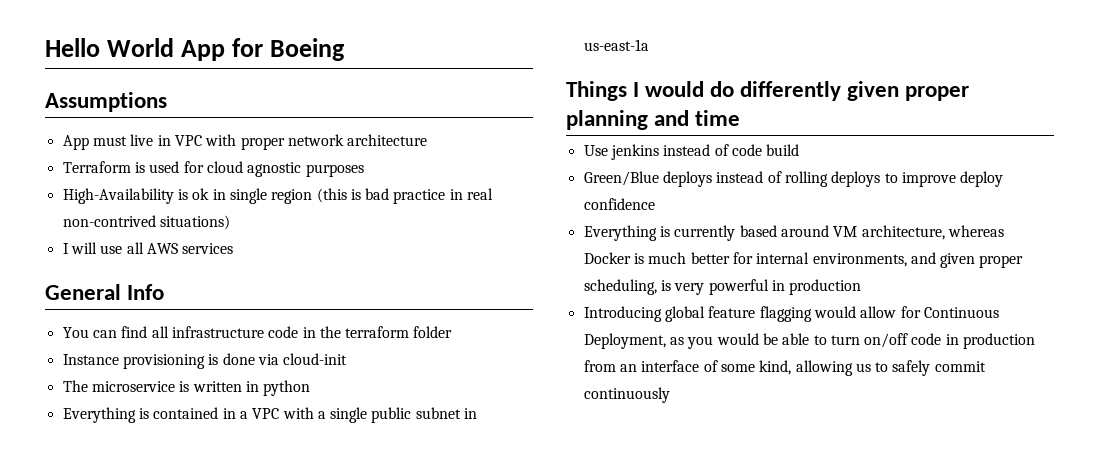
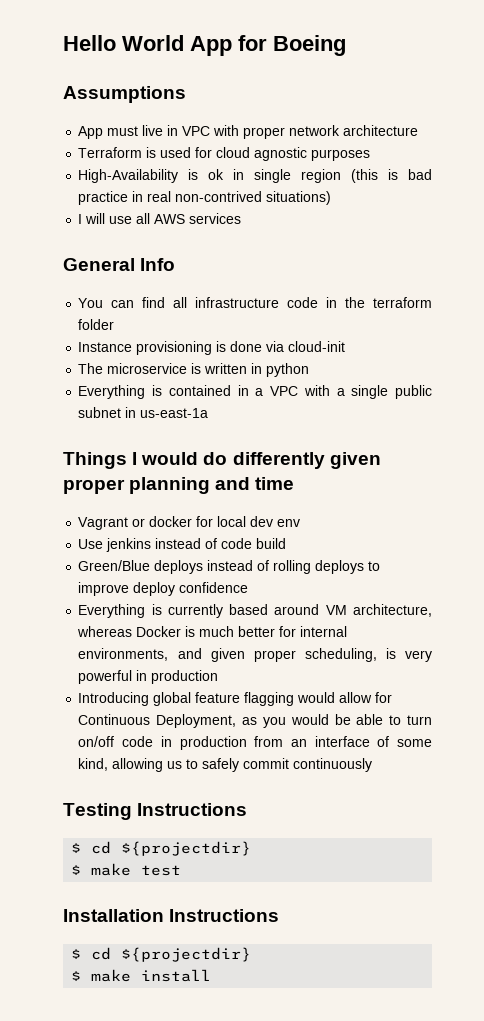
+ Vagrant or docker for local dev env
+ Testing Instructions
+ $ cd ${projectdir}
+ $ make test
+ Installation Instructions
+ $ cd ${projectdir}
+ $ make install

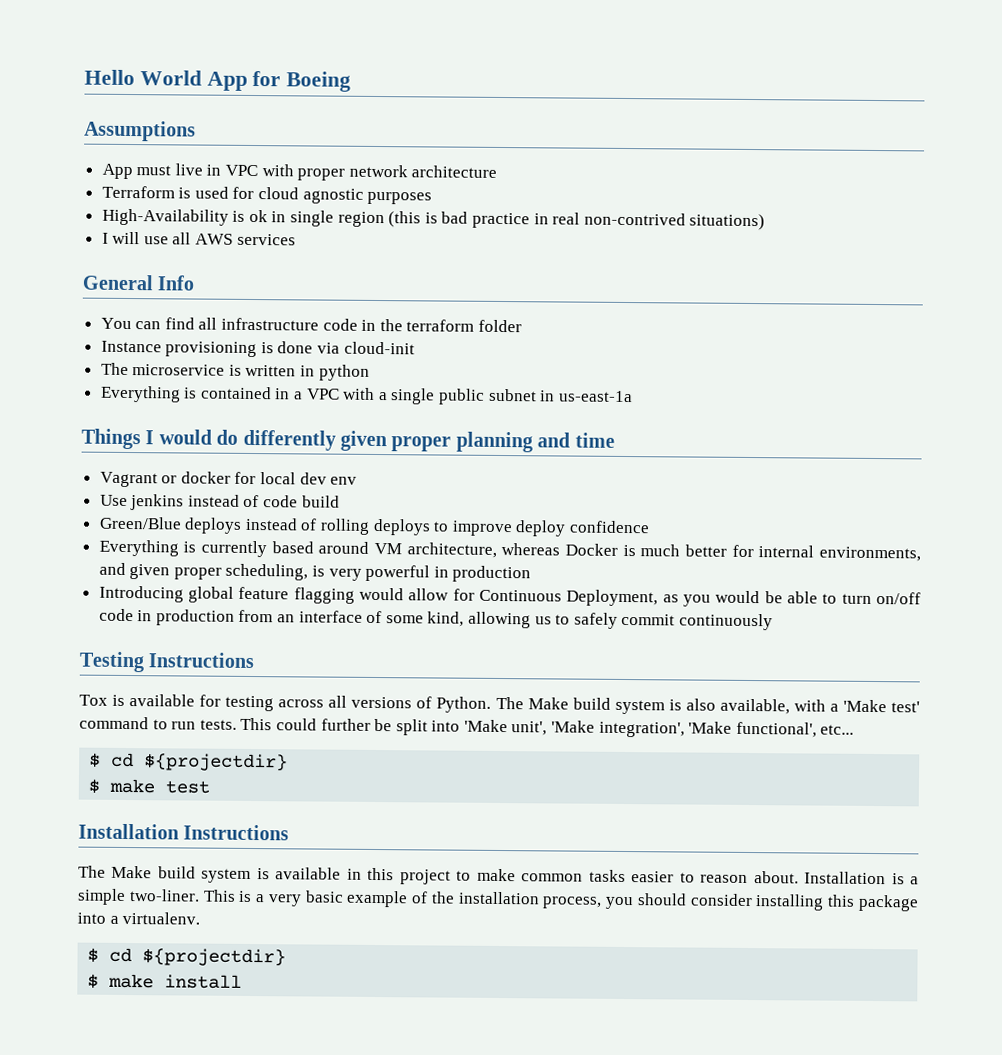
+ Tox is available for testing across all versions of Python. The Make build system is also available, with a 'Make test' command to run tests. This could further be split into 'Make unit', 'Make integration', 'Make functional', etc...
+ The Make build system is available in this project to make common tasks easier to reason about. Installation is a simple two-liner. This is a very basic example of the installation process, you should consider installing this package into a virtualenv.

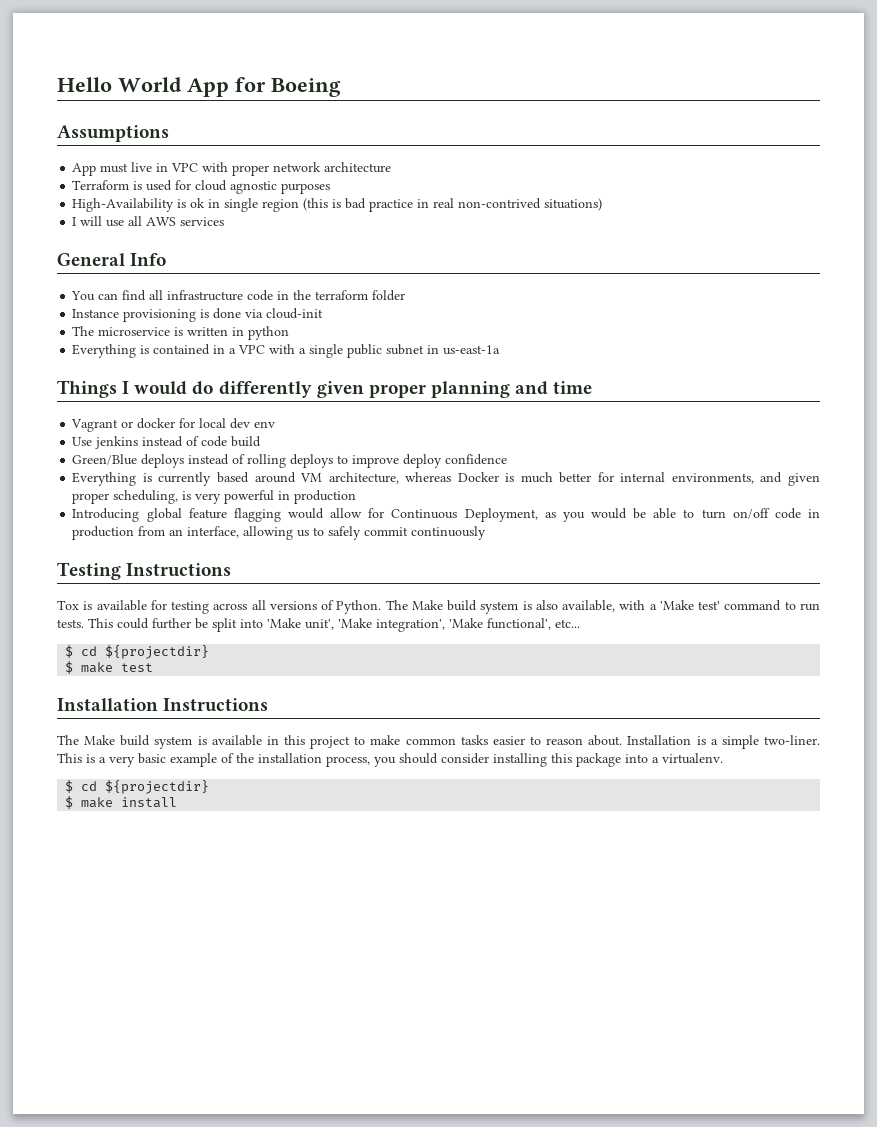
- Introducing global feature flagging would allow for Continuous Deployment, as you would be able to turn on/off code in production from an interface of some kind, allowing us to safely commit continuously
+ Introducing global feature flagging would allow for Continuous Deployment, as you would be able to turn on/off code in production from an interface, allowing us to safely commit continuously

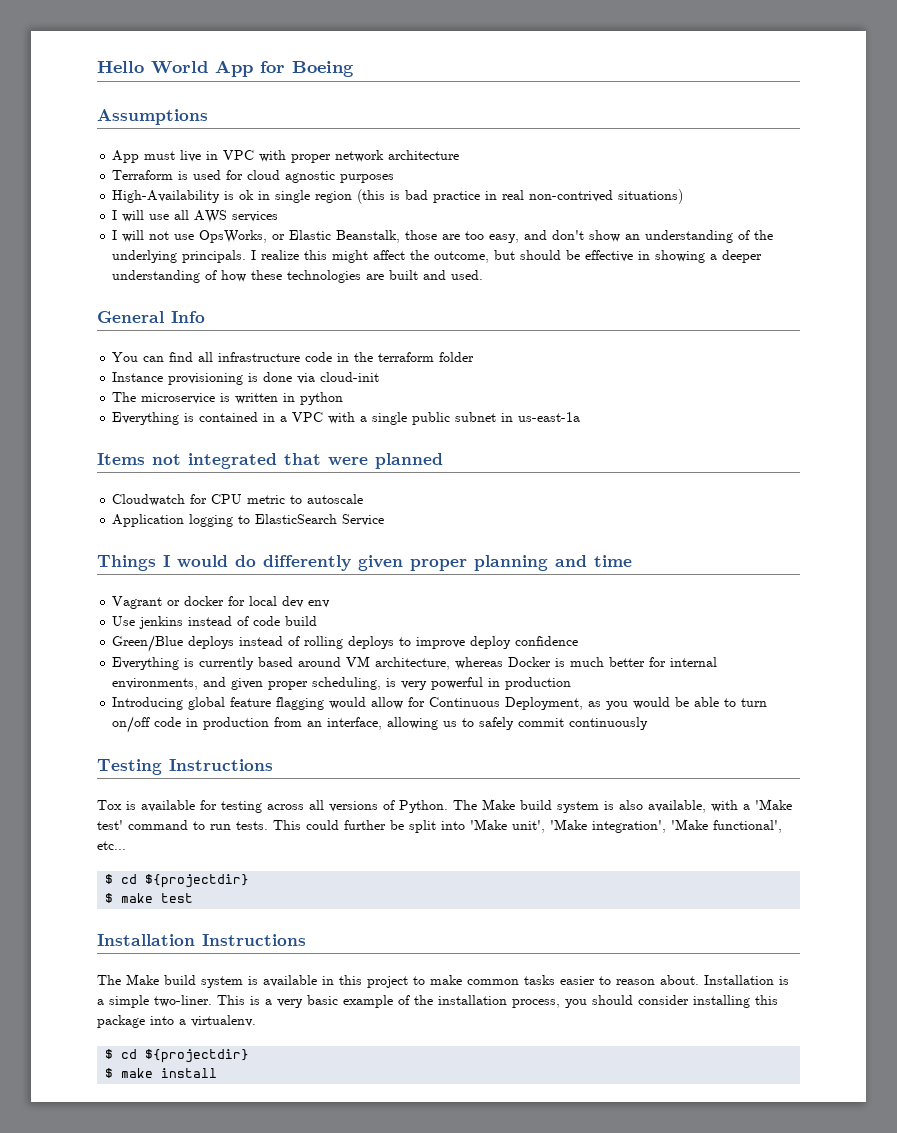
+ I will not use OpsWorks, or Elastic Beanstalk, those are too easy, and don't show an understanding of the underlying principals. I realize this might affect the outcome, but should be effective in showing a deeper understanding of how these technologies are built and used.
+ Items not integrated that were planned
+ Cloudwatch for CPU metric to autoscale
+ Application logging to ElasticSearch Service

